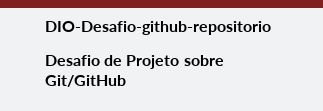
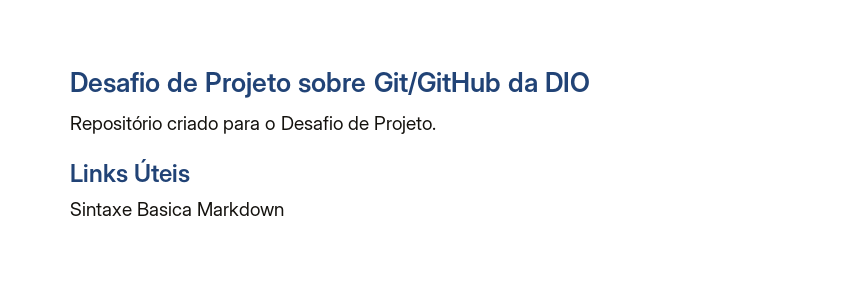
- DIO-Desafio-github-repositorio
- Desafio de Projeto sobre Git/GitHub
+ Desafio de Projeto sobre Git/GitHub da DIO
+ Repositório criado para o Desafio de Projeto.
+ Links Úteis
+ Sintaxe Basica Markdown

